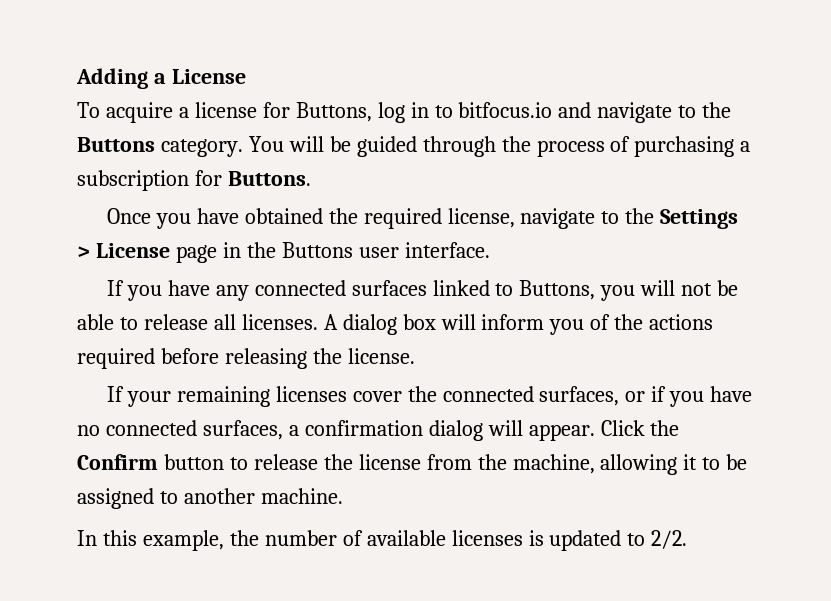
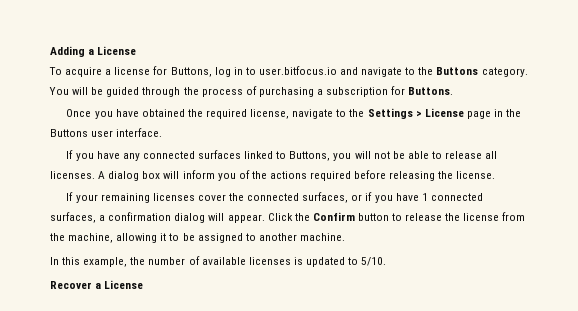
- To acquire a license for Buttons, log in to bitfocus.io and navigate to the Buttons category.
+ To acquire a license for Buttons, log in to user.bitfocus.io and navigate to the Buttons category.
- If your remaining licenses cover the connected surfaces, or if you have no connected surfaces, a confirmation dialog will appear.
+ If your remaining licenses cover the connected surfaces, or if you have 1 connected surfaces, a confirmation dialog will appear.
- In this example, the number of available licenses is updated to 2/2.
+ In this example, the number of available licenses is updated to 5/10.
+ Recover a License

